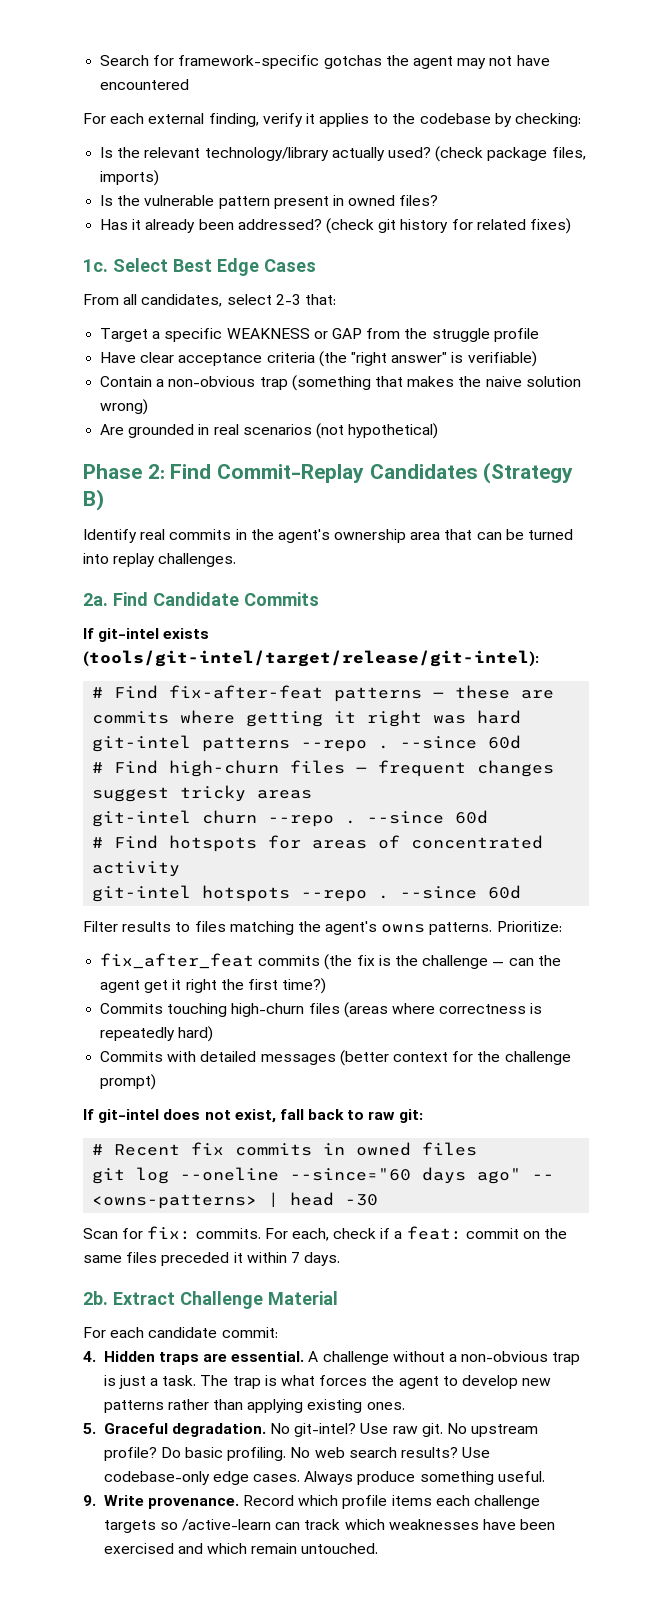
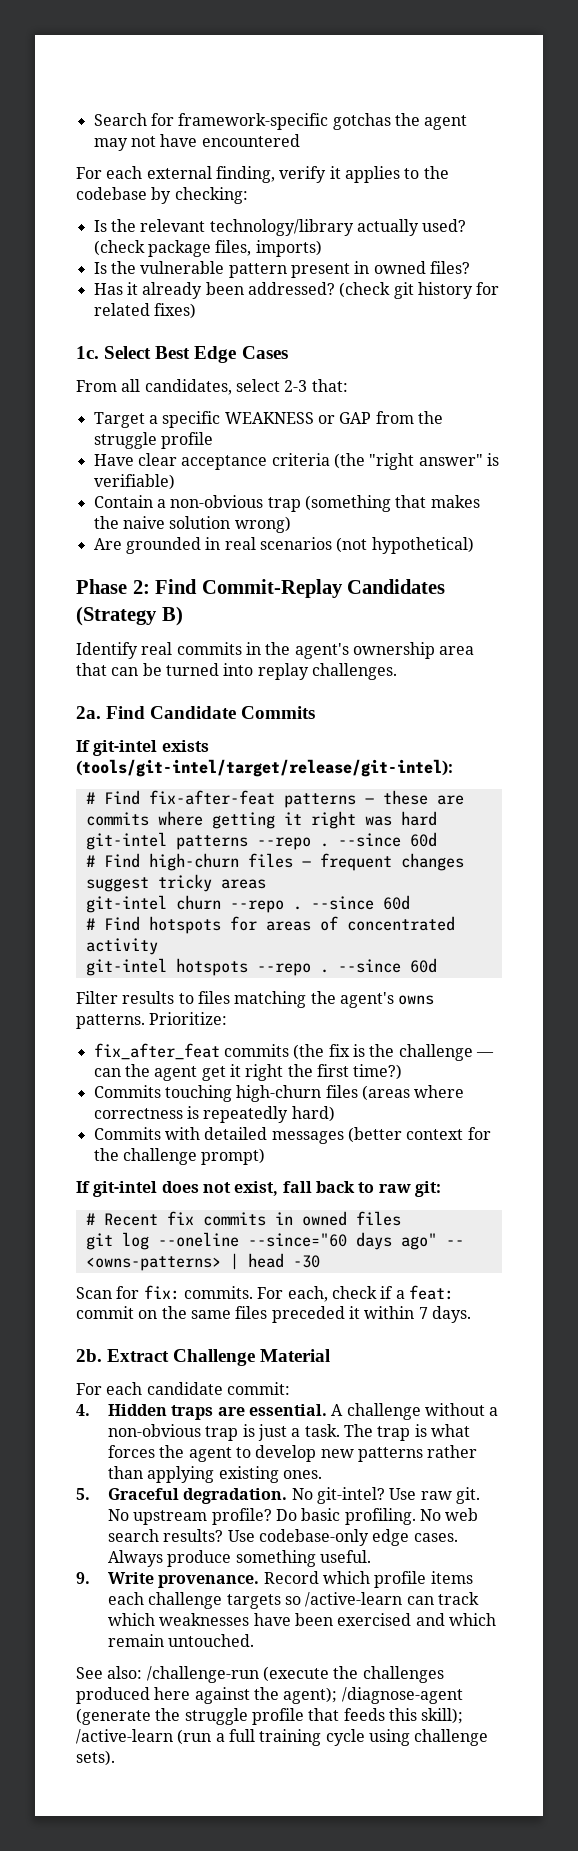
+ See also: /challenge-run (execute the challenges produced here against the agent); /diagnose-agent (generate the struggle profile that feeds this skill); /active-learn (run a full training cycle using challenge sets).

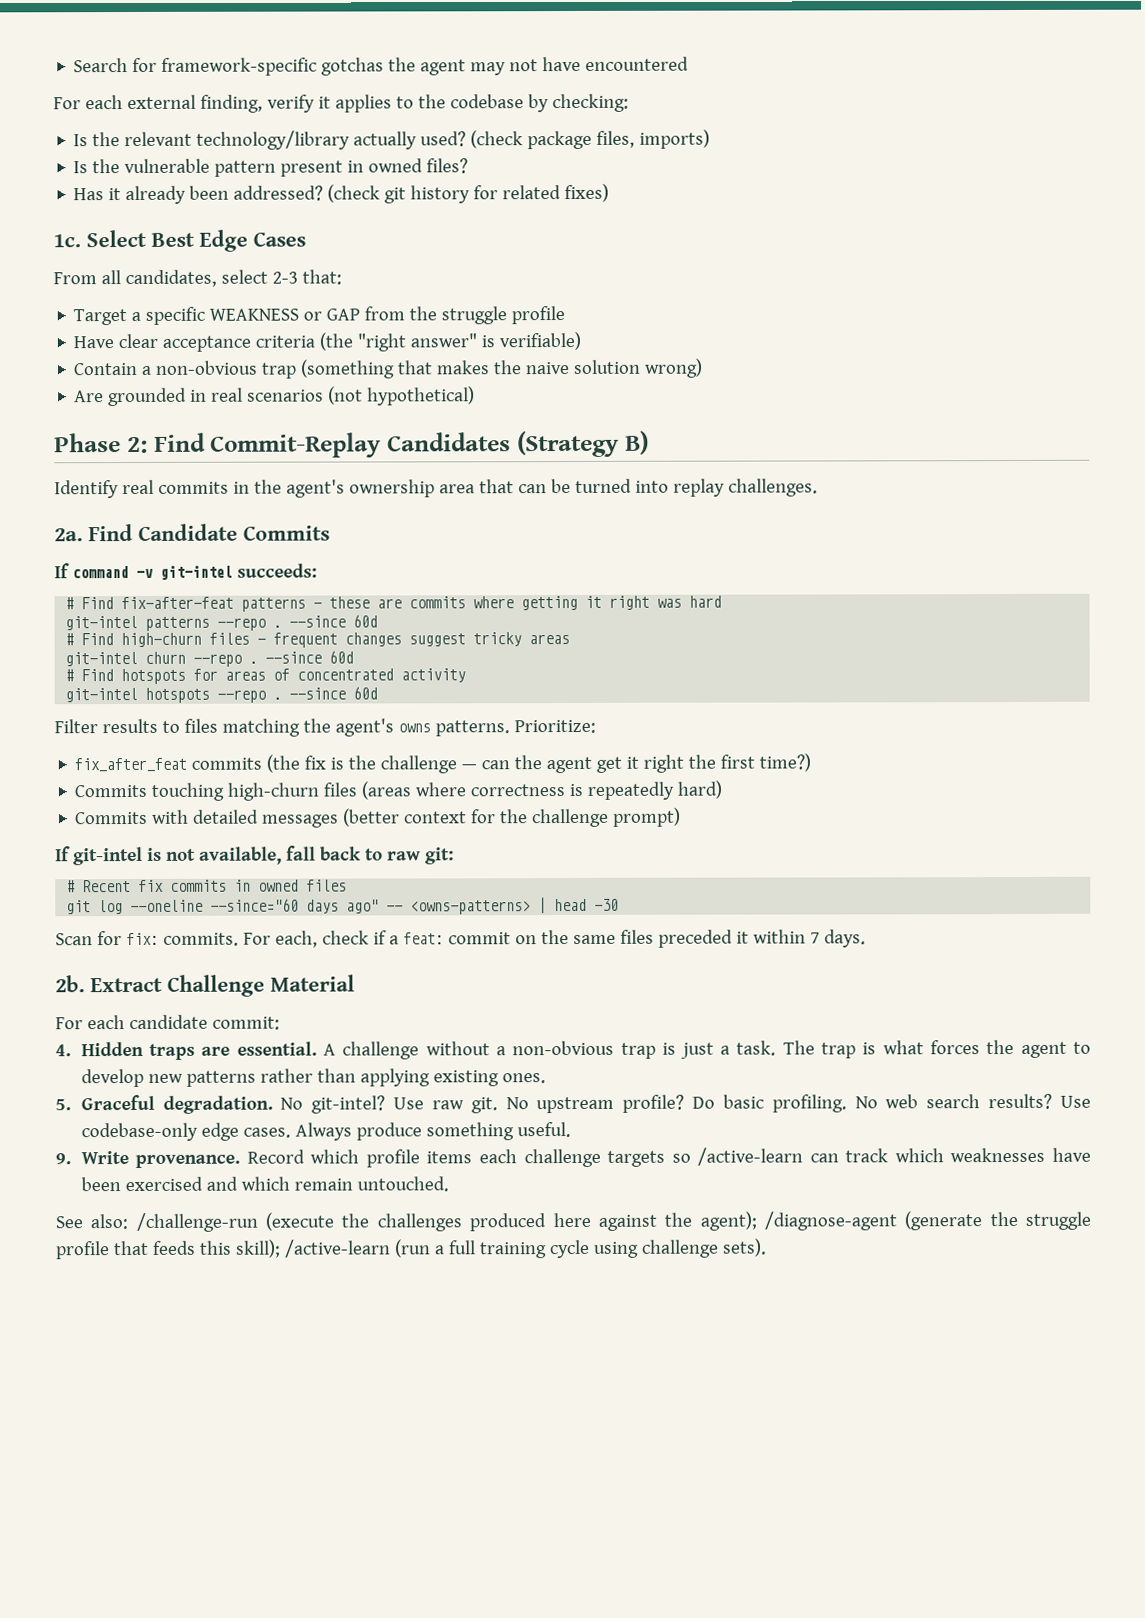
- If git-intel exists (tools/git-intel/target/release/git-intel):
+ If command -v git-intel succeeds:
- If git-intel does not exist, fall back to raw git:
+ If git-intel is not available, fall back to raw git:

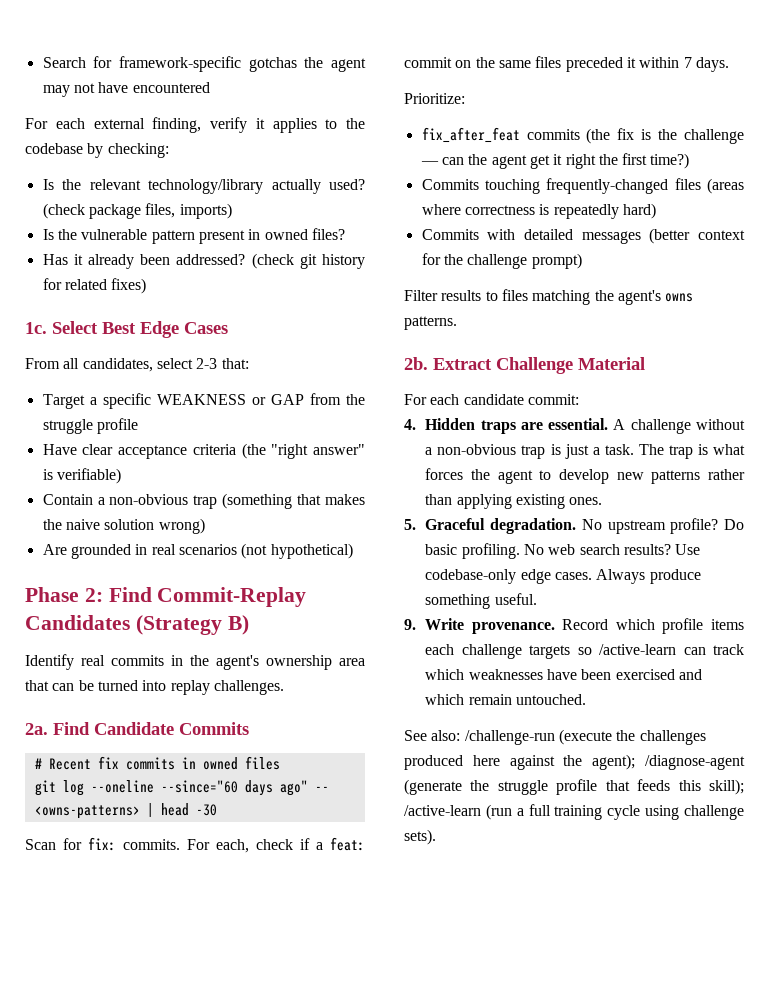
- If command -v git-intel succeeds:
- # Find fix-after-feat patterns — these are commits where getting it right was hard
- git-intel patterns --repo . --since 60d
- # Find high-churn files — frequent changes suggest tricky areas
- git-intel churn --repo . --since 60d
- # Find hotspots for areas of concentrated activity
- git-intel hotspots --repo . --since 60d
- Filter results to files matching the agent's owns patterns. Prioritize:
- fix_after_feat commits (the fix is the challenge — can the agent get it right the first time?)
- Commits touching high-churn files (areas where correctness is repeatedly hard)
- Commits with detailed messages (better context for the challenge prompt)
- If git-intel is not available, fall back to raw git:
+ Prioritize:
+ fix_after_feat commits (the fix is the challenge — can the agent get it right the first time?)
+ Commits touching frequently-changed files (areas where correctness is repeatedly hard)
+ Commits with detailed messages (better context for the challenge prompt)
+ Filter results to files matching the agent's owns patterns.
- No git-intel? Use raw git. No upstream profile?
+ No upstream profile?

